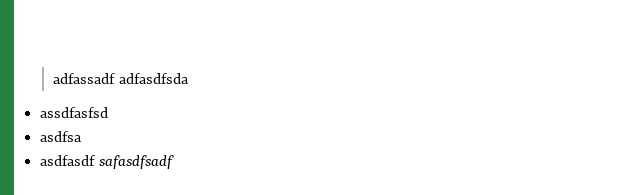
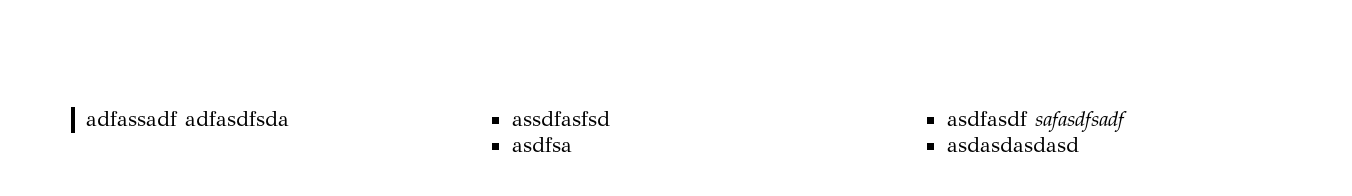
+ asdasdasdasd

